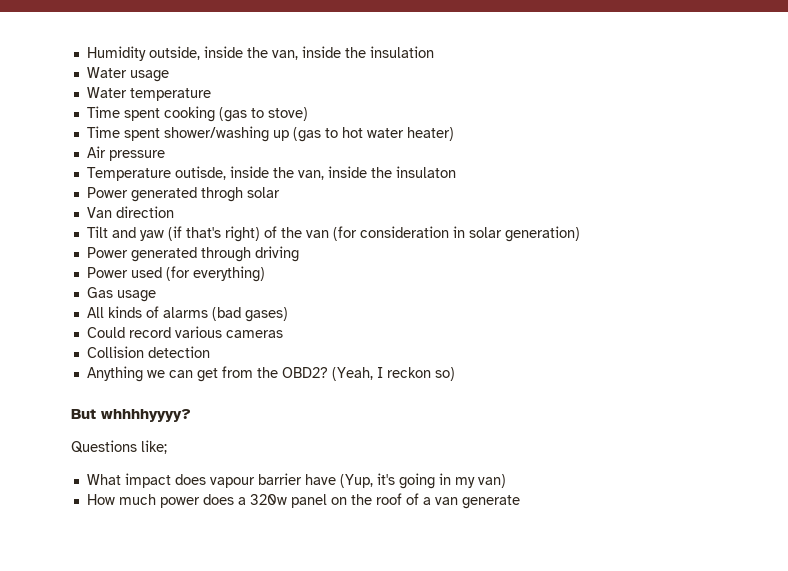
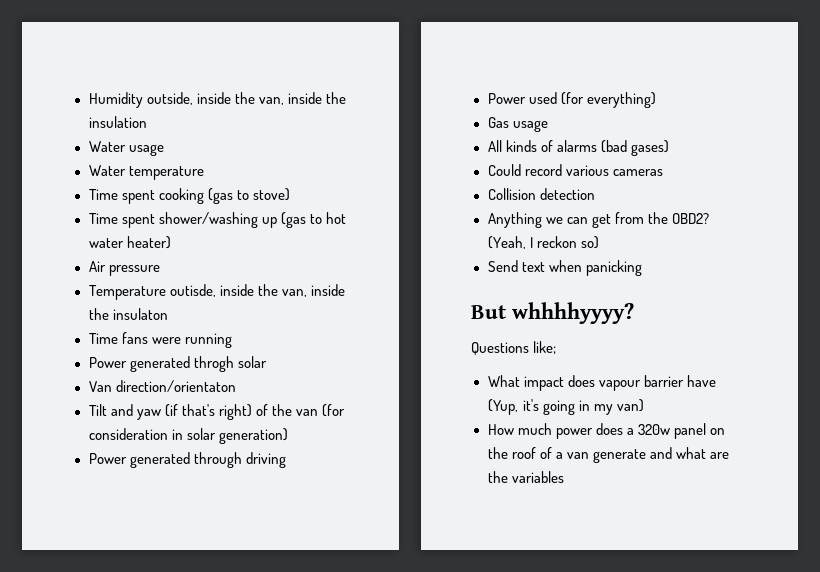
+ Time fans were running
- Van direction
+ Van direction/orientaton
+ Send text when panicking
- How much power does a 320w panel on the roof of a van generate
+ How much power does a 320w panel on the roof of a van generate and what are the variables

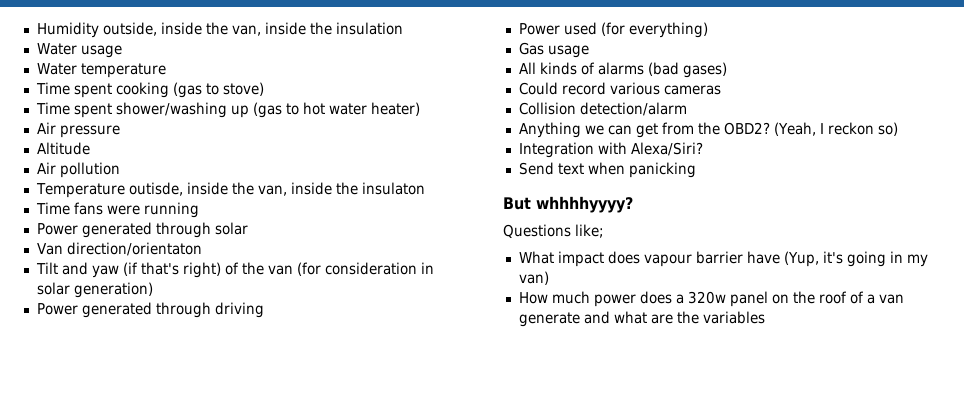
+ Altitude
+ Air pollution
- Power generated throgh solar
+ Power generated through solar
- Collision detection
+ Collision detection/alarm
+ Integration with Alexa/Siri?

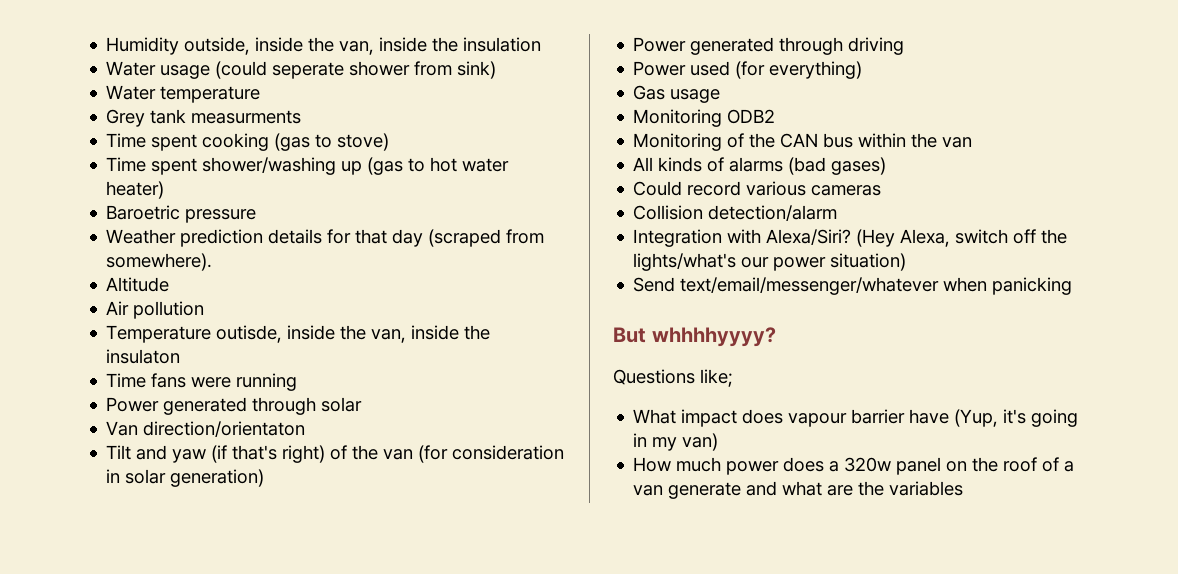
- Water usage
+ Water usage (could seperate shower from sink)
+ Grey tank measurments
- Air pressure
+ Baroetric pressure
+ Weather prediction details for that day (scraped from somewhere).
+ Monitoring ODB2
+ Monitoring of the CAN bus within the van
- Anything we can get from the OBD2? (Yeah, I reckon so)
- Integration with Alexa/Siri?
+ Integration with Alexa/Siri? (Hey Alexa, switch off the lights/what's our power situation)
- Send text when panicking
+ Send text/email/messenger/whatever when panicking

